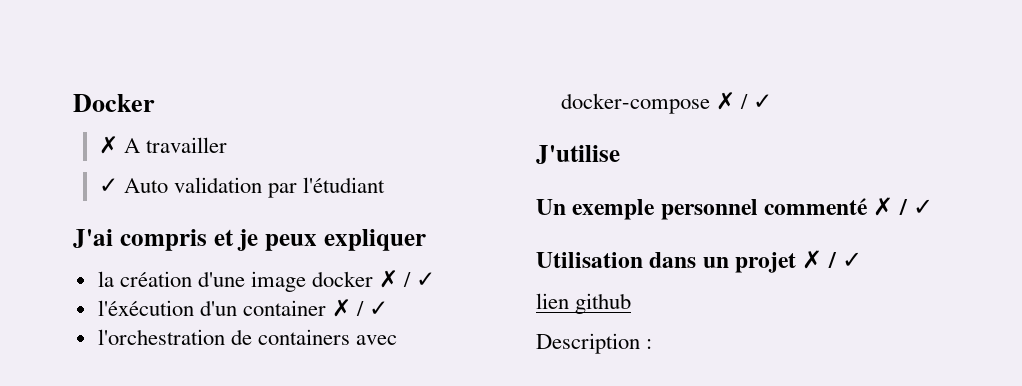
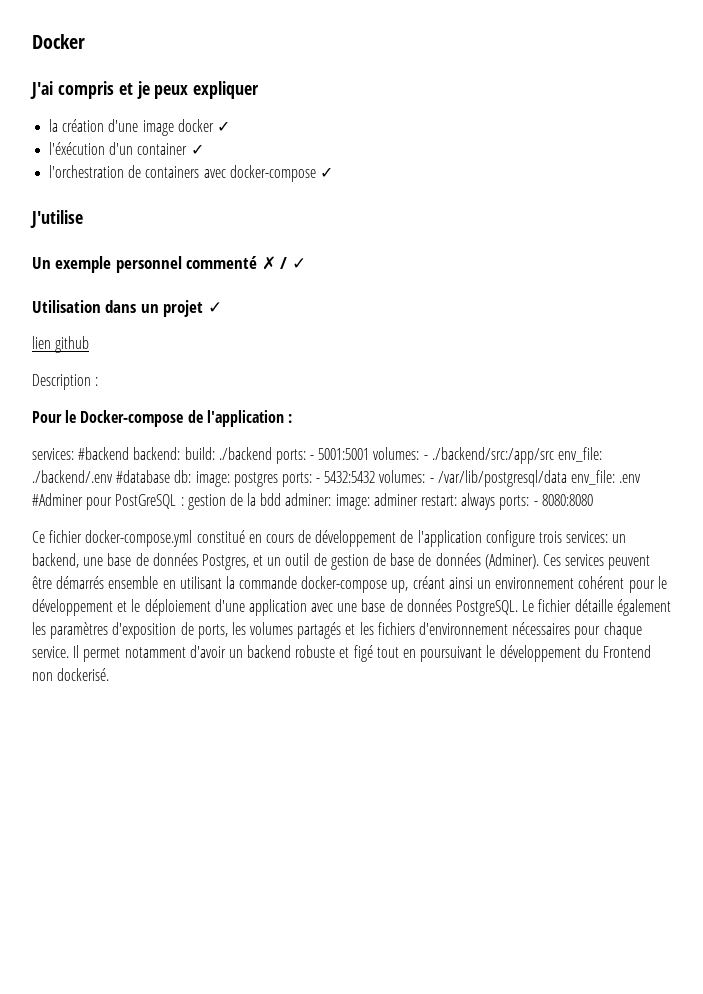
- ✗ A travailler
- ✓ Auto validation par l'étudiant
- la création d'une image docker ✗ / ✓
+ la création d'une image docker ✓
- l'éxécution d'un container ✗ / ✓
+ l'éxécution d'un container ✓
- l'orchestration de containers avec docker-compose ✗ / ✓
+ l'orchestration de containers avec docker-compose ✓
- Utilisation dans un projet ✗ / ✓
+ Utilisation dans un projet ✓
+ Pour le Docker-compose de l'application :
+ services: #backend backend: build: ./backend ports: - 5001:5001 volumes: - ./backend/src:/app/src env_file: ./backend/.env #database db: image: postgres ports: - 5432:5432 volumes: - /var/lib/postgresql/data env_file: .env #Adminer pour PostGreSQL : gestion de la bdd adminer: image: adminer restart: always ports: - 8080:8080
+ Ce fichier docker-compose.yml constitué en cours de développement de l'application configure trois services: un backend, une base de données Postgres, et un outil de gestion de base de données (Adminer). Ces services peuvent être démarrés ensemble en utilisant la commande docker-compose up, créant ainsi un environnement cohérent pour le développement et le déploiement d'une application avec une base de données PostgreSQL. Le fichier détaille également les paramètres d'exposition de ports, les volumes partagés et les fichiers d'environnement nécessaires pour chaque service. Il permet notamment d'avoir un backend robuste et figé tout en poursuivant le développement du Frontend non dockerisé.

